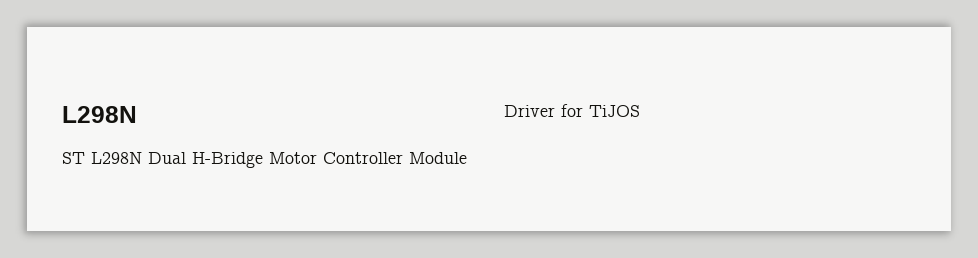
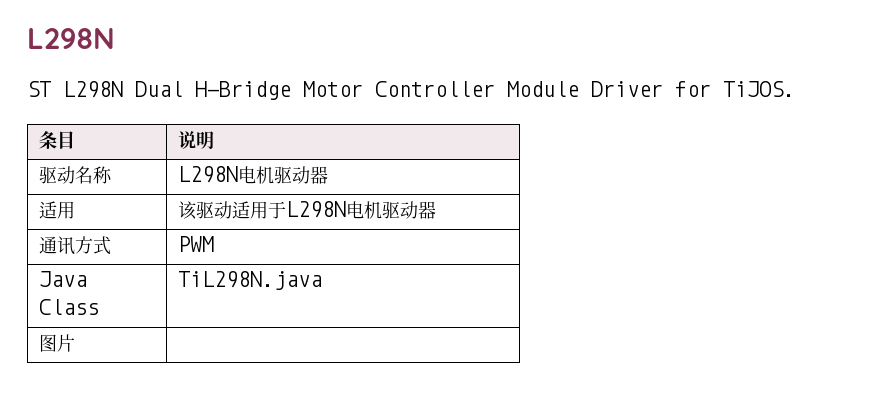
- ST L298N Dual H-Bridge Motor Controller Module Driver for TiJOS
+ ST L298N Dual H-Bridge Motor Controller Module Driver for TiJOS.
+ 条目 | 说明
+ 驱动名称 | L298N电机驱动器
+ 适用 | 该驱动适用于L298N电机驱动器
+ 通讯方式 | PWM
+ Java Class | TiL298N.java
+ 图片 |

